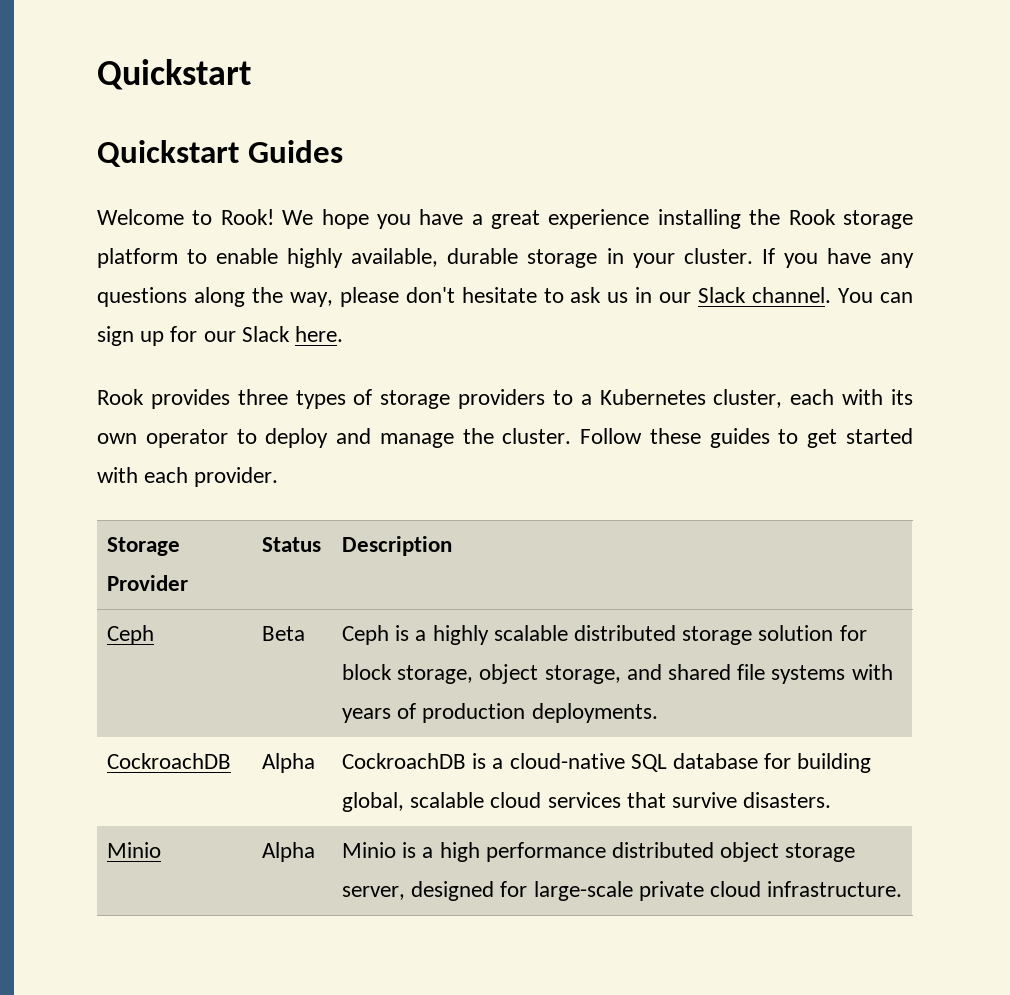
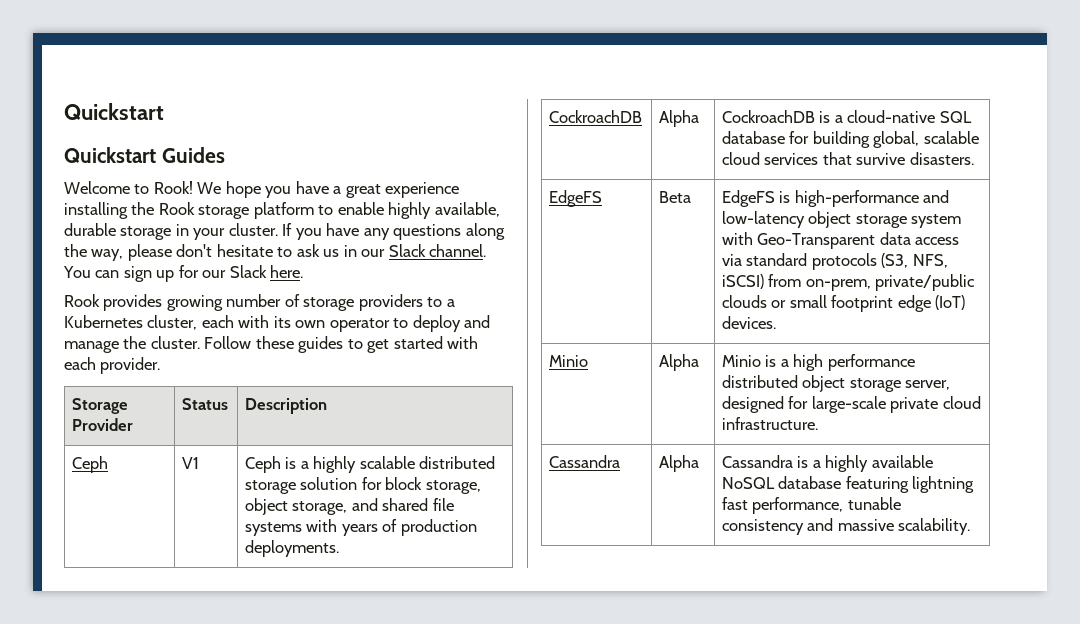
- Rook provides three types of storage providers to a Kubernetes cluster, each with its own operator to deploy and manage the cluster.
+ Rook provides growing number of storage providers to a Kubernetes cluster, each with its own operator to deploy and manage the cluster.
- Ceph | Beta | Ceph is a highly scalable distributed storage solution for block storage, object storage, and shared file systems with years of production deployments.
+ Ceph | V1 | Ceph is a highly scalable distributed storage solution for block storage, object storage, and shared file systems with years of production deployments.
+ EdgeFS | Beta | EdgeFS is high-performance and low-latency object storage system with Geo-Transparent data access via standard protocols (S3, NFS, iSCSI) from on-prem, private/public clouds or small footprint edge (IoT) devices.
+ Cassandra | Alpha | Cassandra is a highly available NoSQL database featuring lightning fast performance, tunable consistency and massive scalability.

